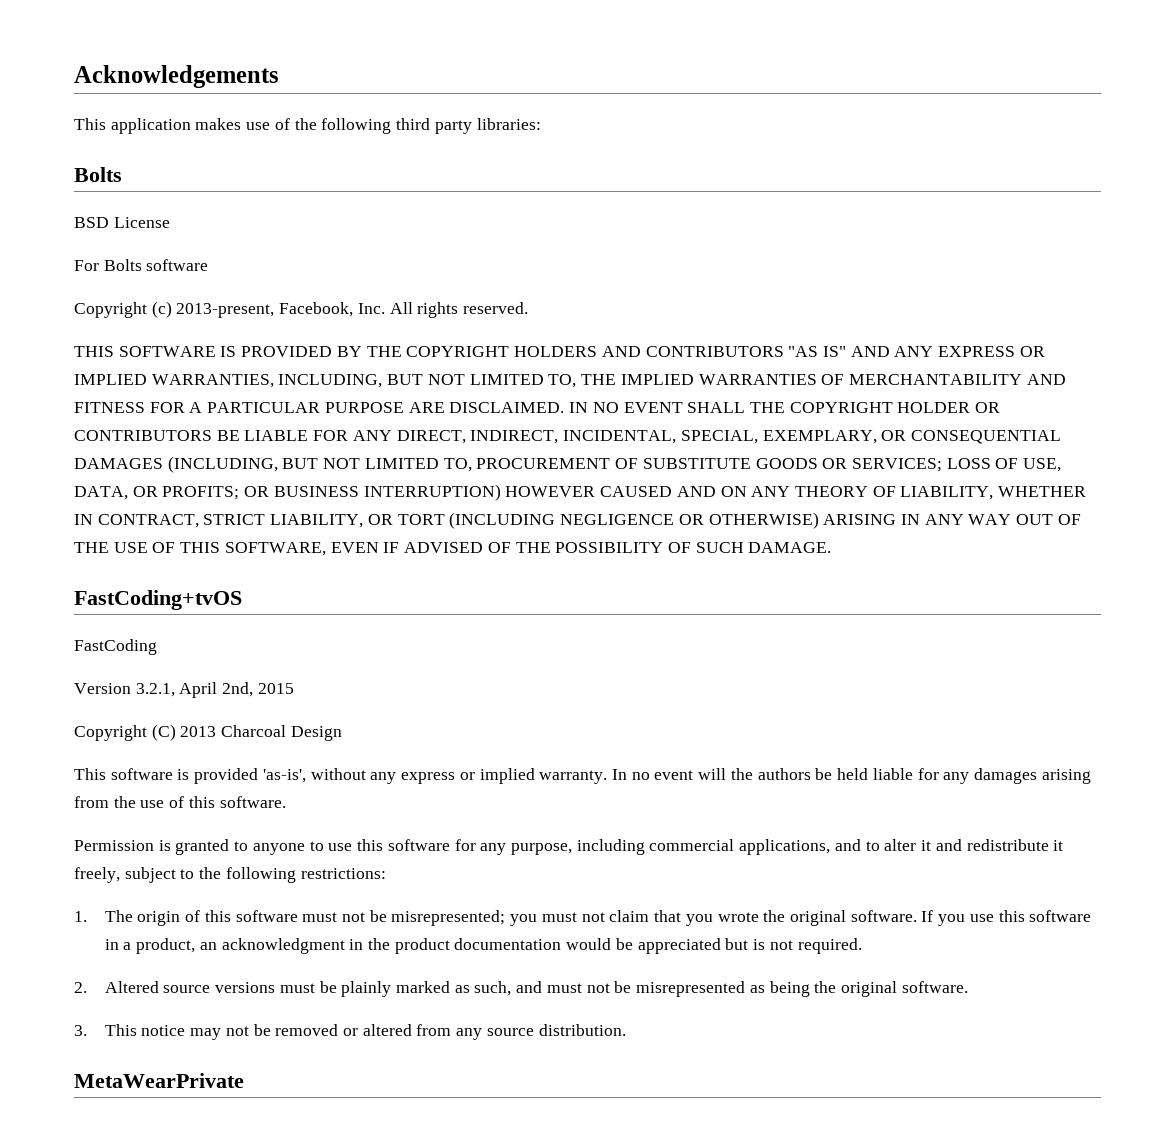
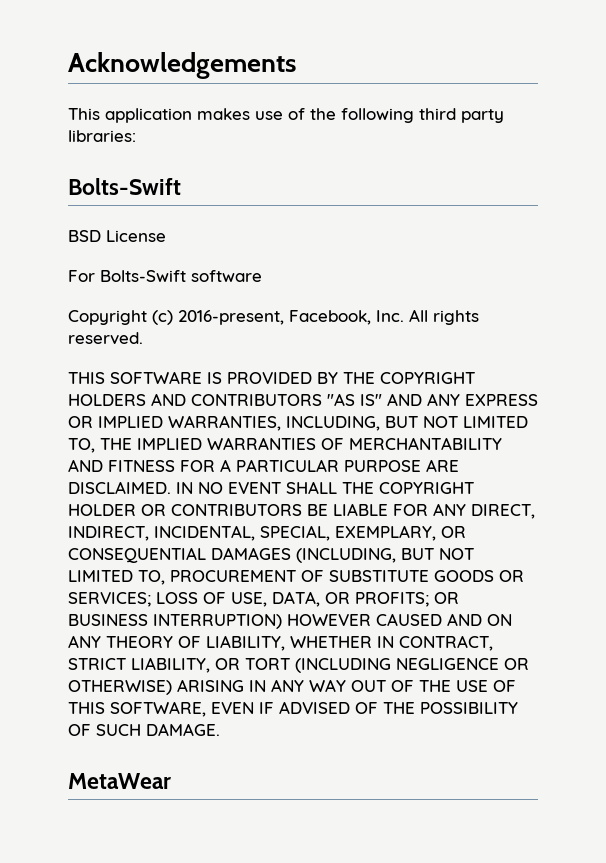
  This application makes use of the following third party libraries:
- Bolts
+ Bolts-Swift
- For Bolts software
+ For Bolts-Swift software
- Copyright (c) 2013-present, Facebook, Inc. All rights reserved.
+ Copyright (c) 2016-present, Facebook, Inc. All rights reserved.
- FastCoding+tvOS
- FastCoding
- Version 3.2.1, April 2nd, 2015
- Copyright (C) 2013 Charcoal Design
- This software is provided 'as-is', without any express or implied warranty. In no event will the authors be held liable for any damages arising from the use of this software.
- Permission is granted to anyone to use this software for any purpose, including commercial applications, and to alter it and redistribute it freely, subject to the following restrictions:
- 1. The origin of this software must not be misrepresented; you must not claim that you wrote the original software. If you use this software in a product, an acknowledgment in the product documentation would be appreciated but is not required.
- 2. Altered source versions must be plainly marked as such, and must not be misrepresented as being the original software.
- 3. This notice may not be removed or altered from any source distribution.
- MetaWearPrivate
+ MetaWear

